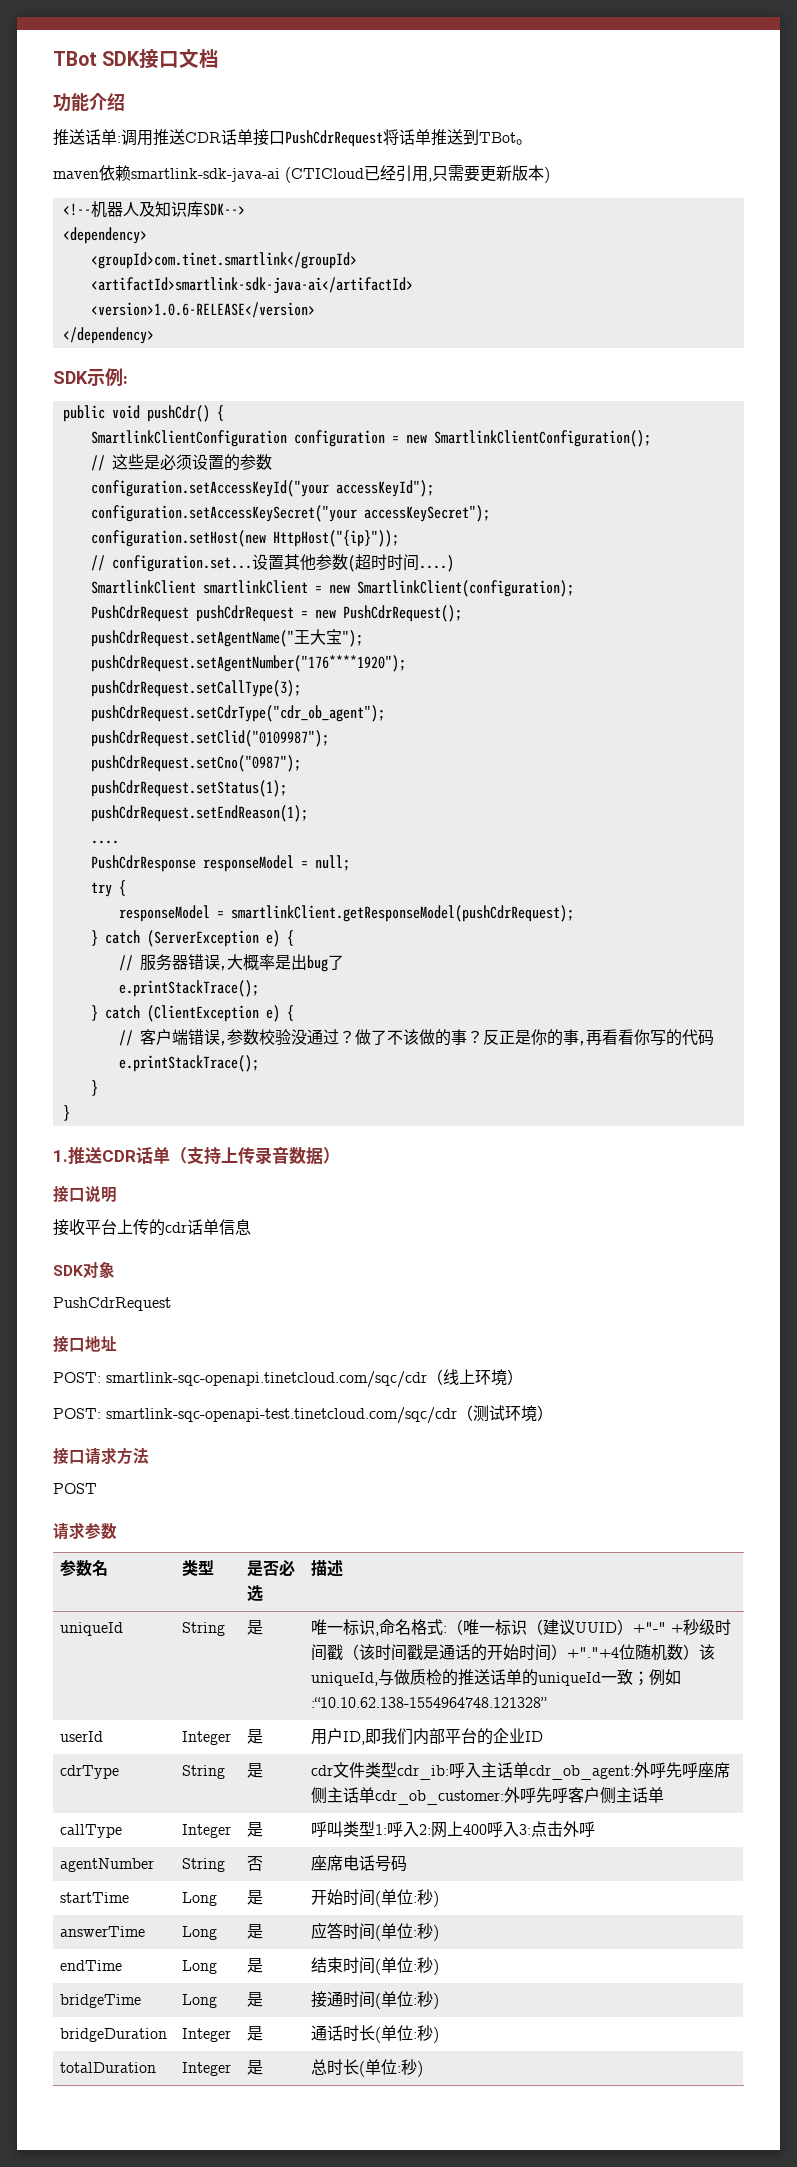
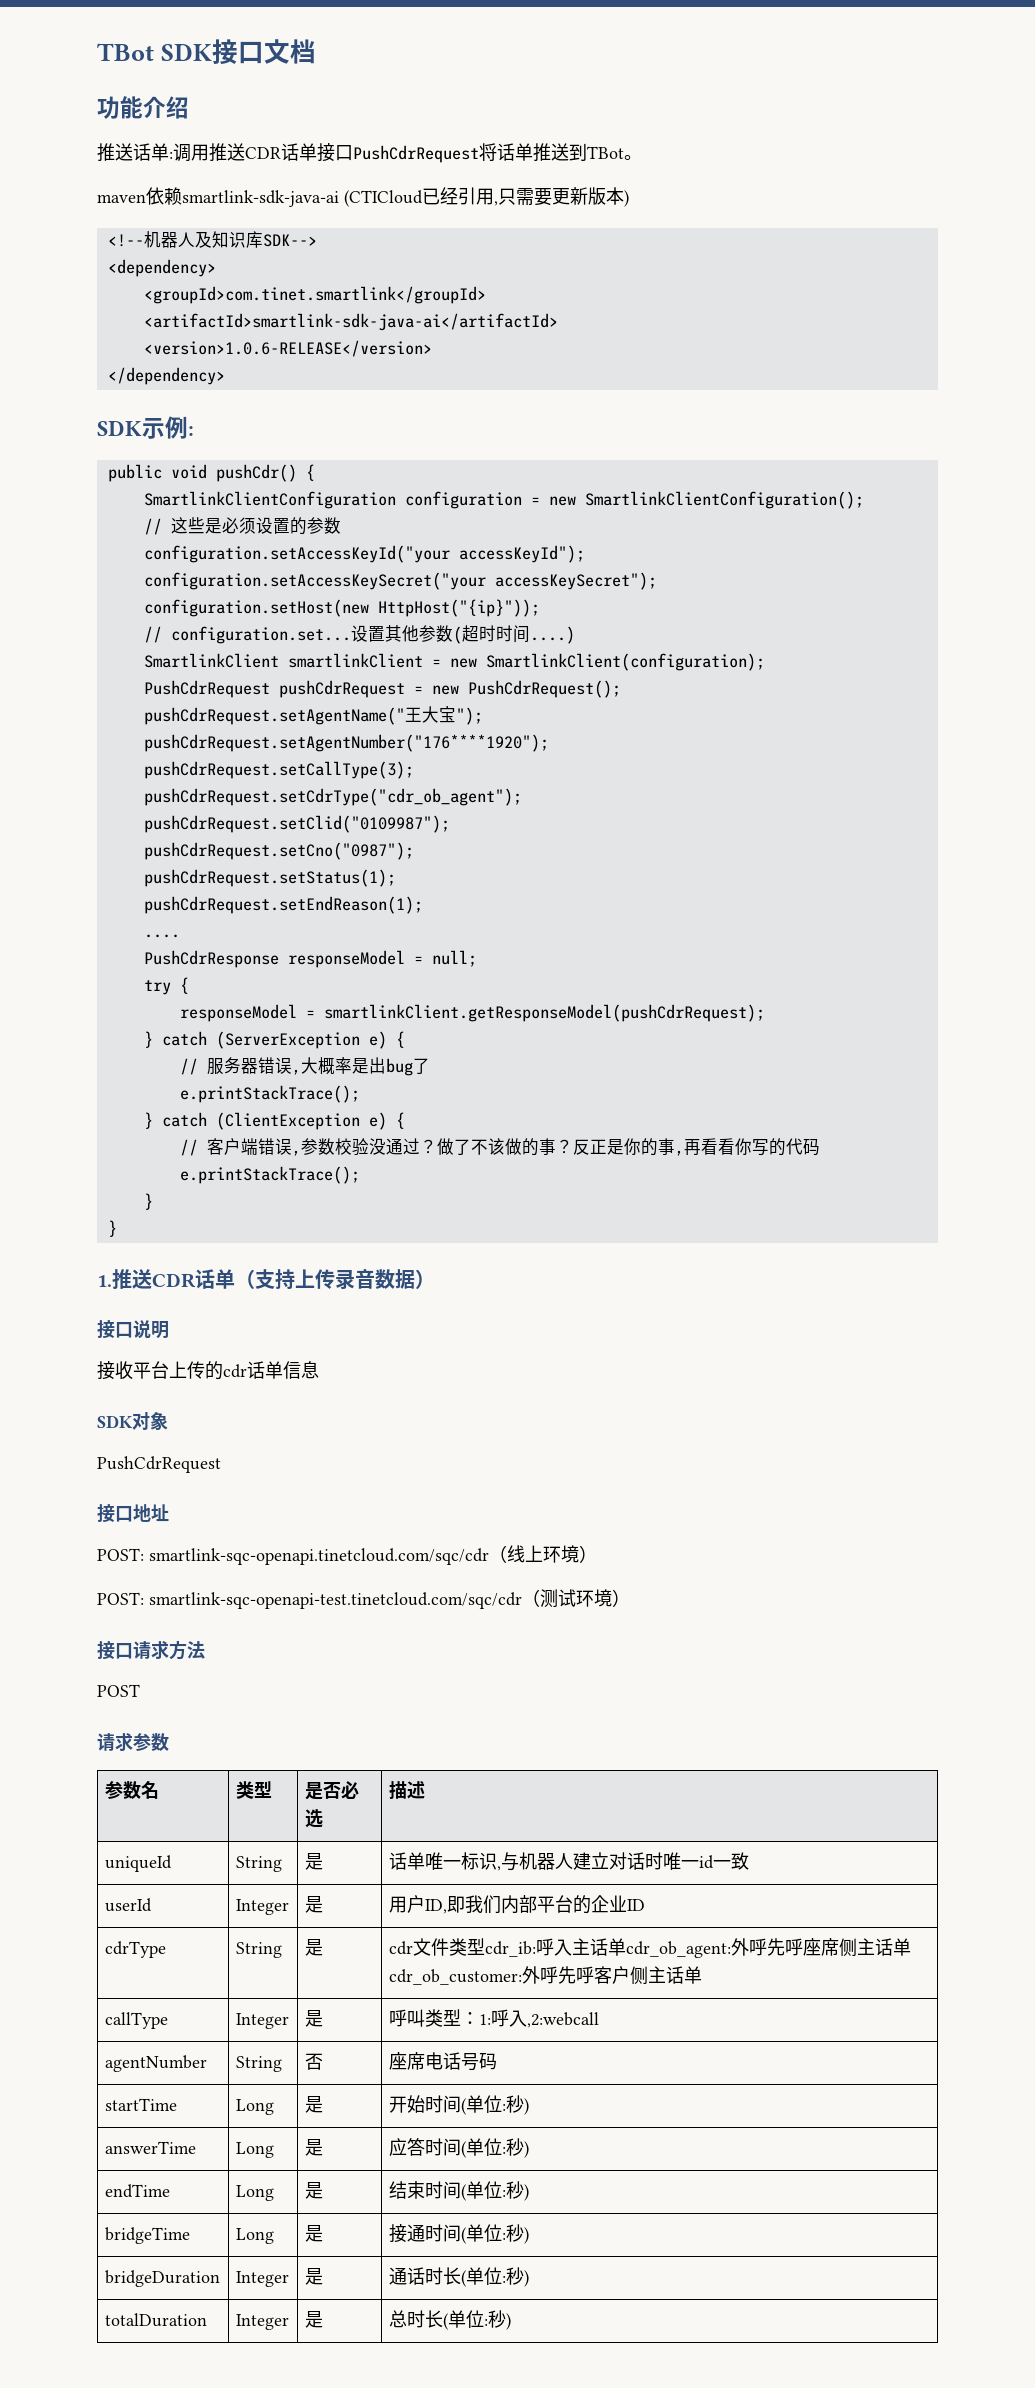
- uniqueId | String | 是 | 唯一标识,命名格式:（唯一标识（建议UUID）+"-" +秒级时间戳（该时间戳是通话的开始时间）+"."+4位随机数）该uniqueId,与做质检的推送话单的uniqueId一致；例如:“10.10.62.138-1554964748.121328”
+ uniqueId | String | 是 | 话单唯一标识,与机器人建立对话时唯一id一致
- callType | Integer | 是 | 呼叫类型1:呼入2:网上400呼入3:点击外呼
+ callType | Integer | 是 | 呼叫类型：1:呼入,2:webcall

